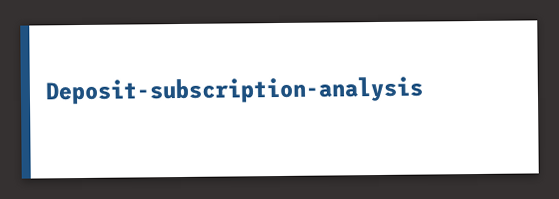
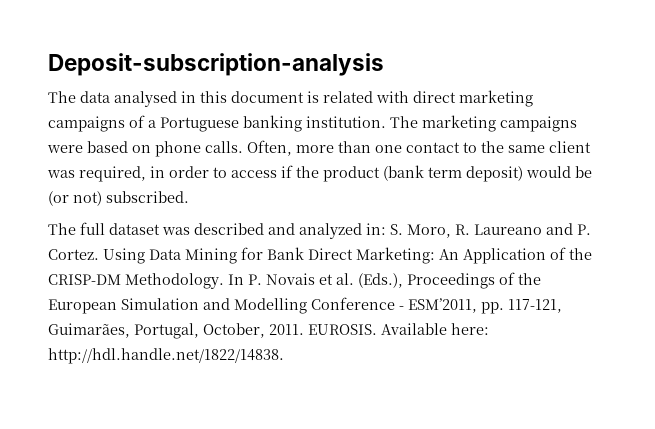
+ The data analysed in this document is related with direct marketing campaigns of a Portuguese banking institution. The marketing campaigns were based on phone calls. Often, more than one contact to the same client was required, in order to access if the product (bank term deposit) would be (or not) subscribed.
+ The full dataset was described and analyzed in: S. Moro, R. Laureano and P. Cortez. Using Data Mining for Bank Direct Marketing: An Application of the CRISP-DM Methodology. In P. Novais et al. (Eds.), Proceedings of the European Simulation and Modelling Conference - ESM’2011, pp. 117-121, Guimarães, Portugal, October, 2011. EUROSIS. Available here: http://hdl.handle.net/1822/14838.

